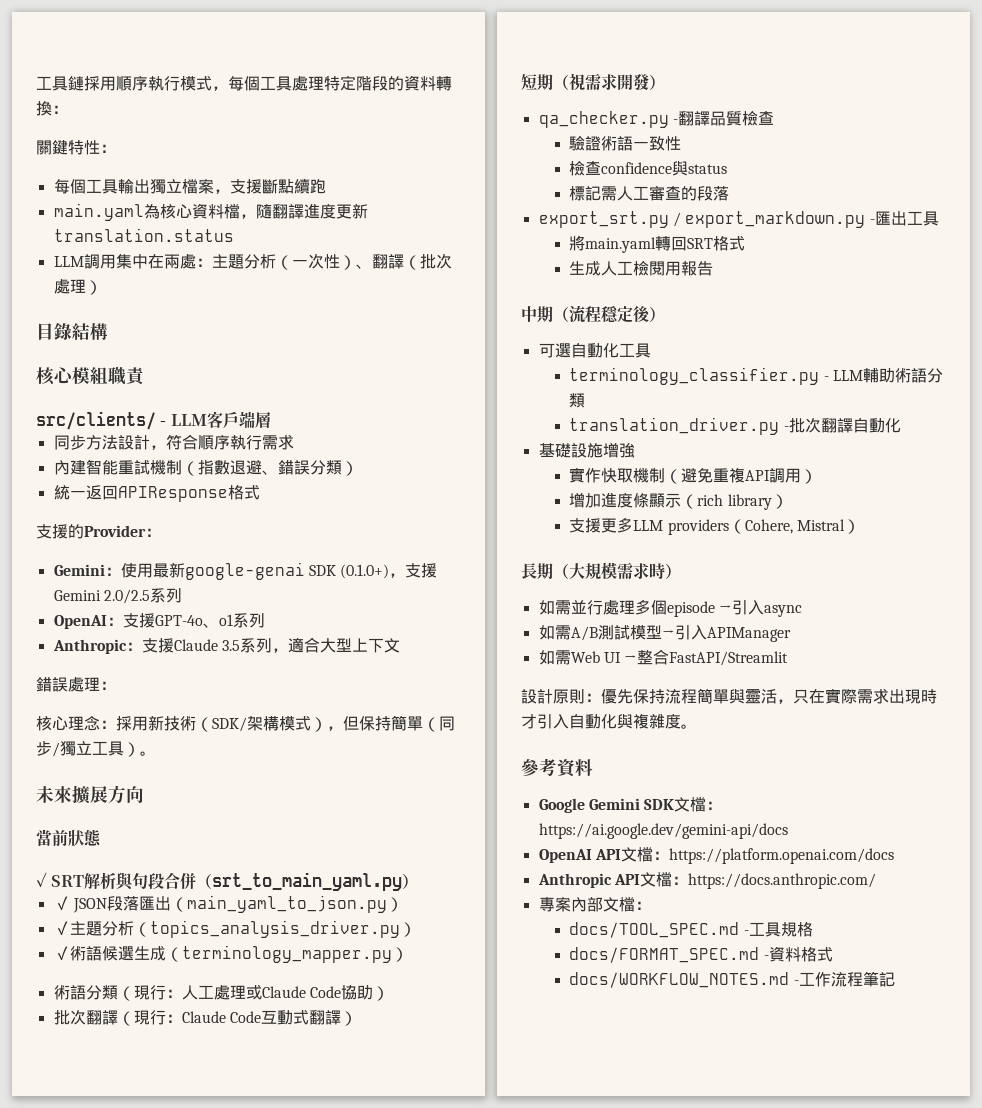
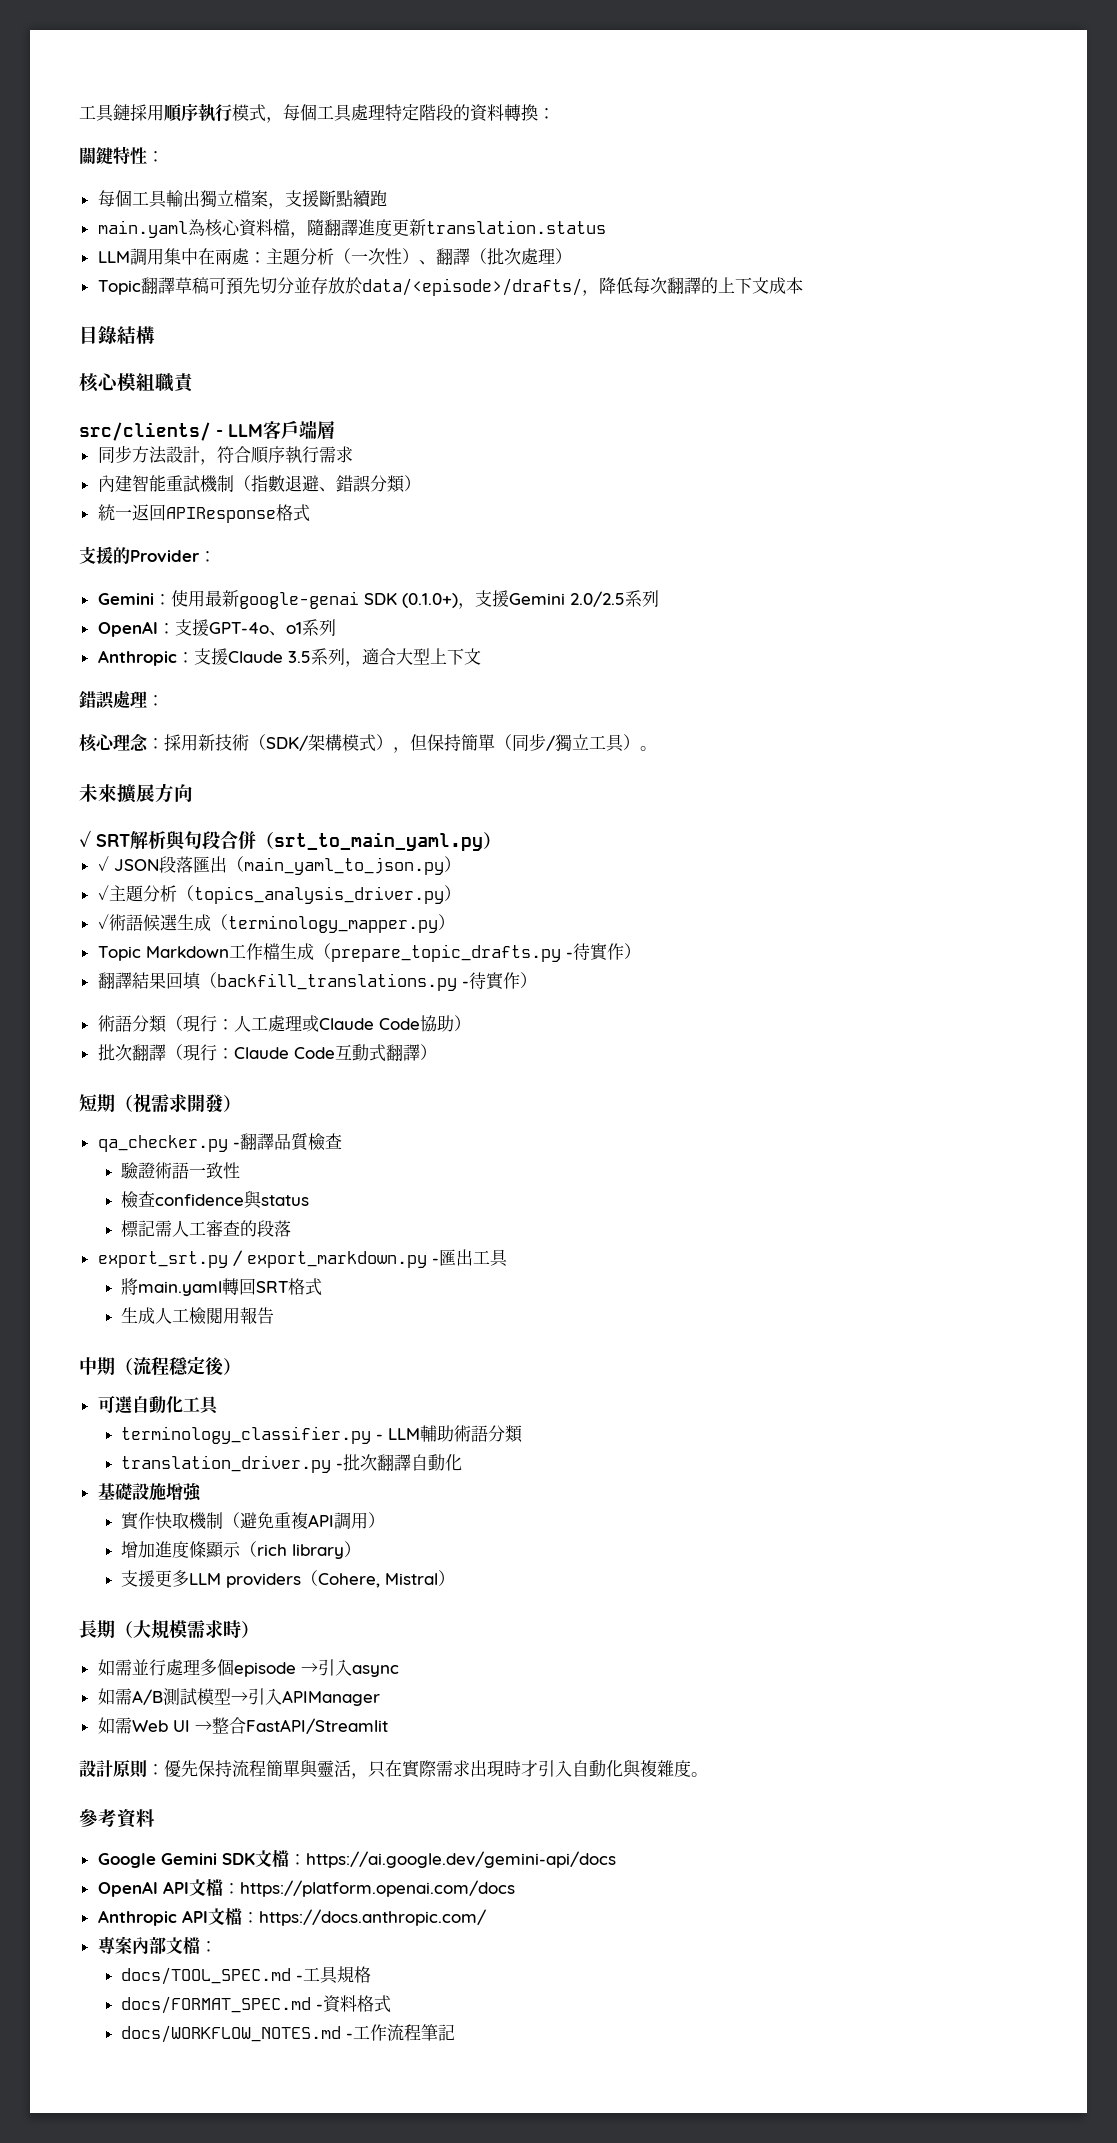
+ Topic翻譯草稿可預先切分並存放於data/<episode>/drafts/，降低每次翻譯的上下文成本
- 當前狀態
+ Topic Markdown工作檔生成（prepare_topic_drafts.py -待實作）
+ 翻譯結果回填（backfill_translations.py -待實作）

